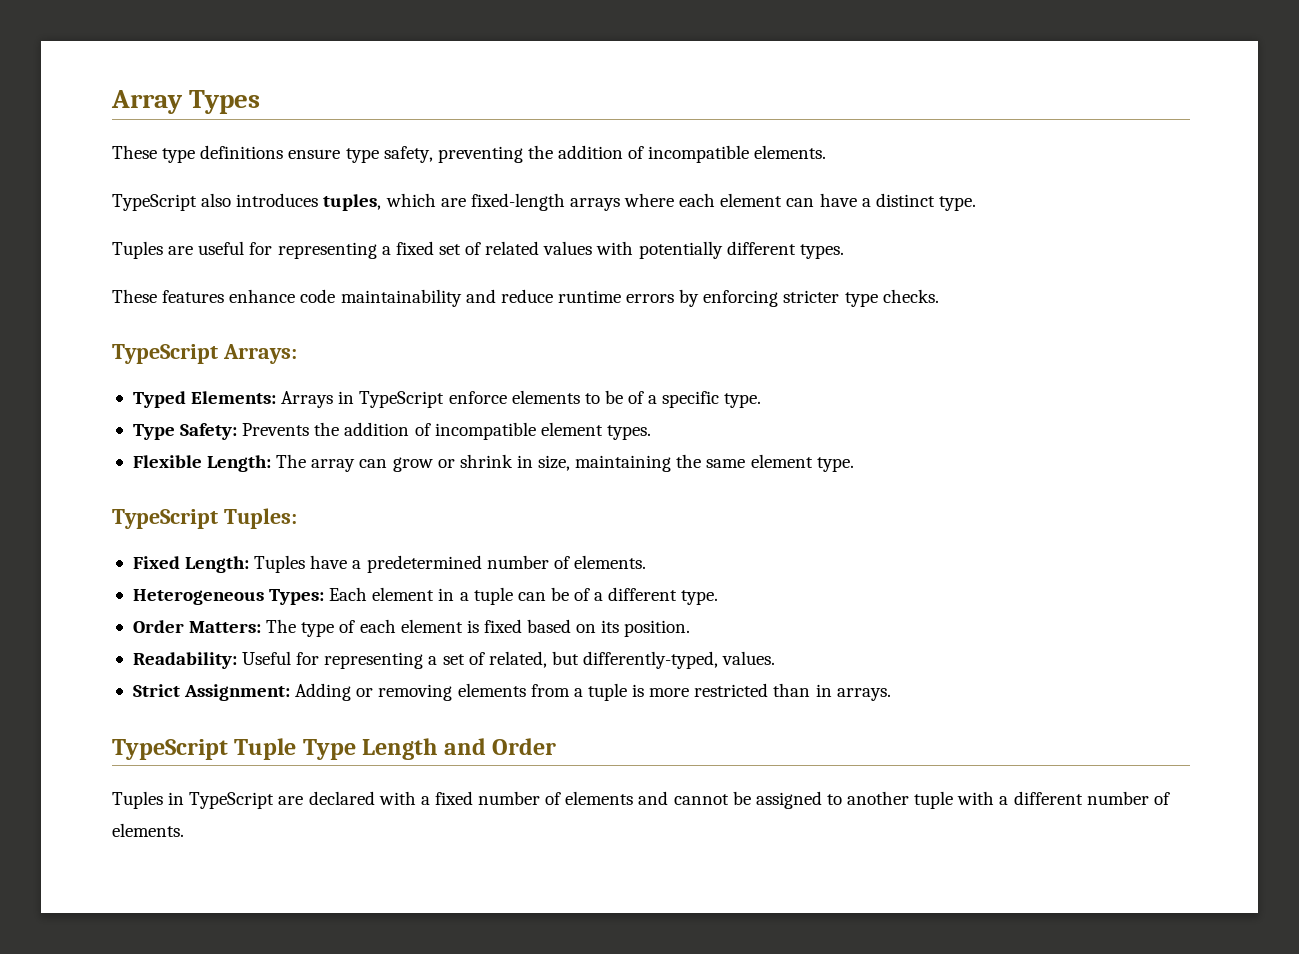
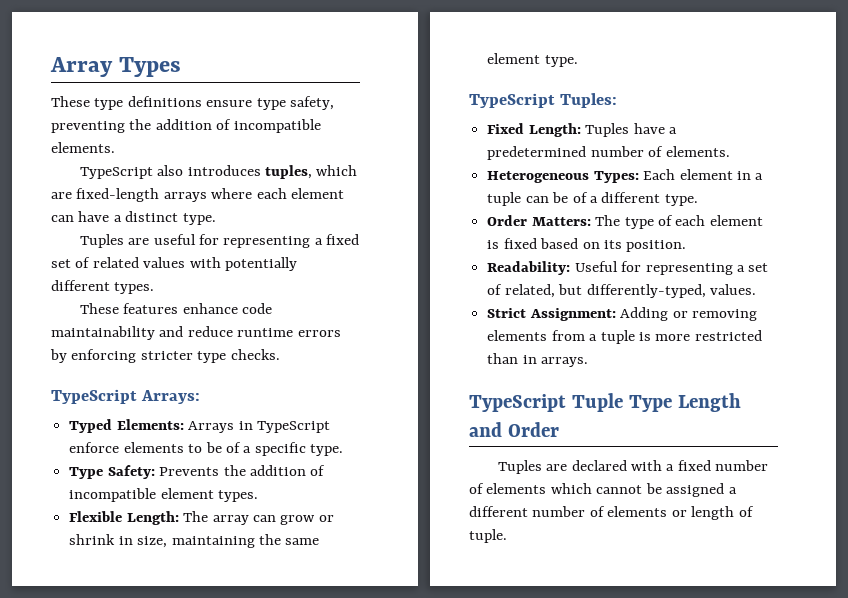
- Tuples in TypeScript are declared with a fixed number of elements and cannot be assigned to another tuple with a different number of elements.
+ Tuples are declared with a fixed number of elements which cannot be assigned a different number of elements or length of tuple.

